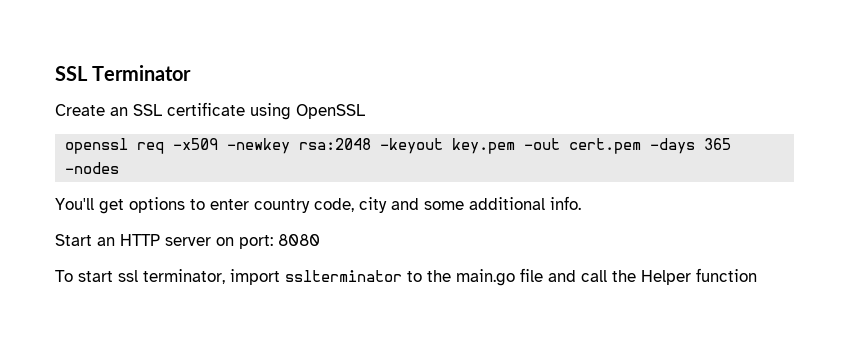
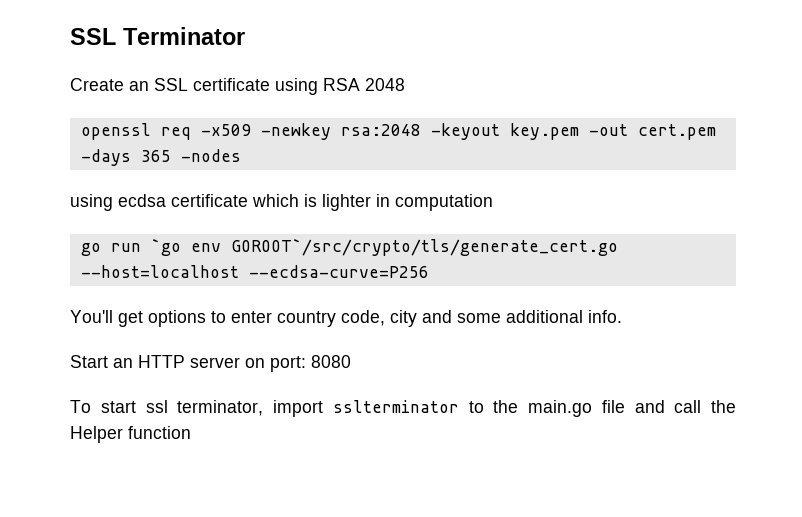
- Create an SSL certificate using OpenSSL
+ Create an SSL certificate using RSA 2048
+ using ecdsa certificate which is lighter in computation
+ go run `go env GOROOT`/src/crypto/tls/generate_cert.go --host=localhost --ecdsa-curve=P256

